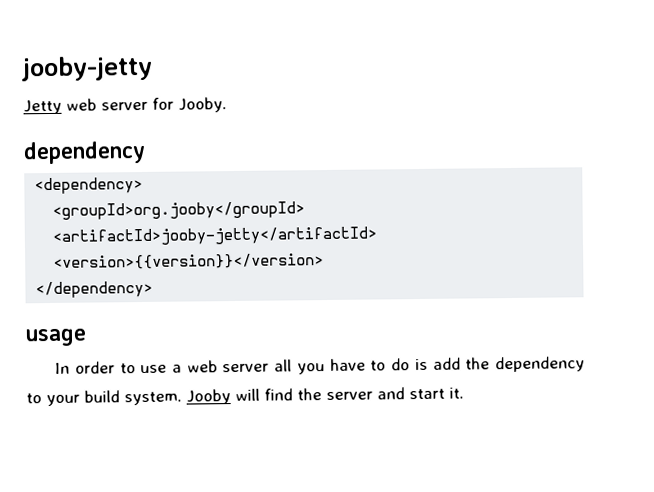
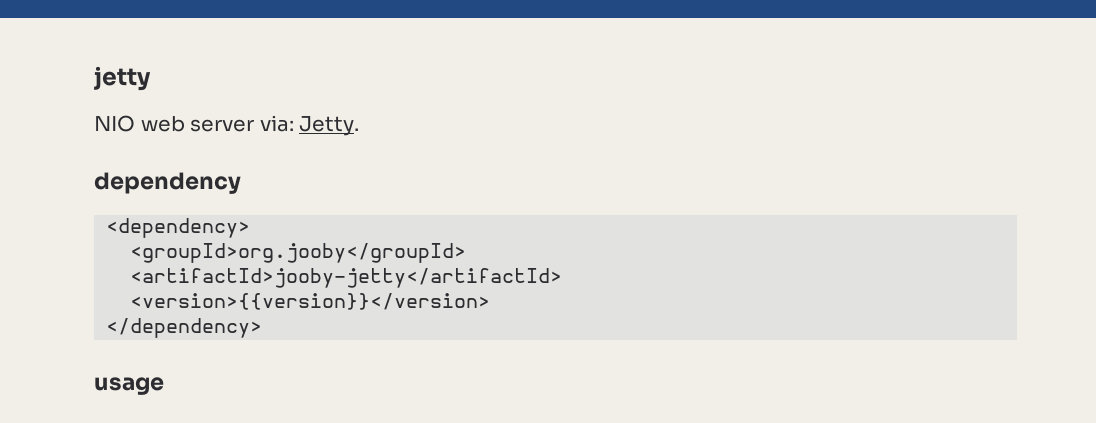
- jooby-jetty
- Jetty web server for Jooby.
+ jetty
+ NIO web server via: Jetty.
- In order to use a web server all you have to do is add the dependency to your build system. Jooby will find the server and start it.

